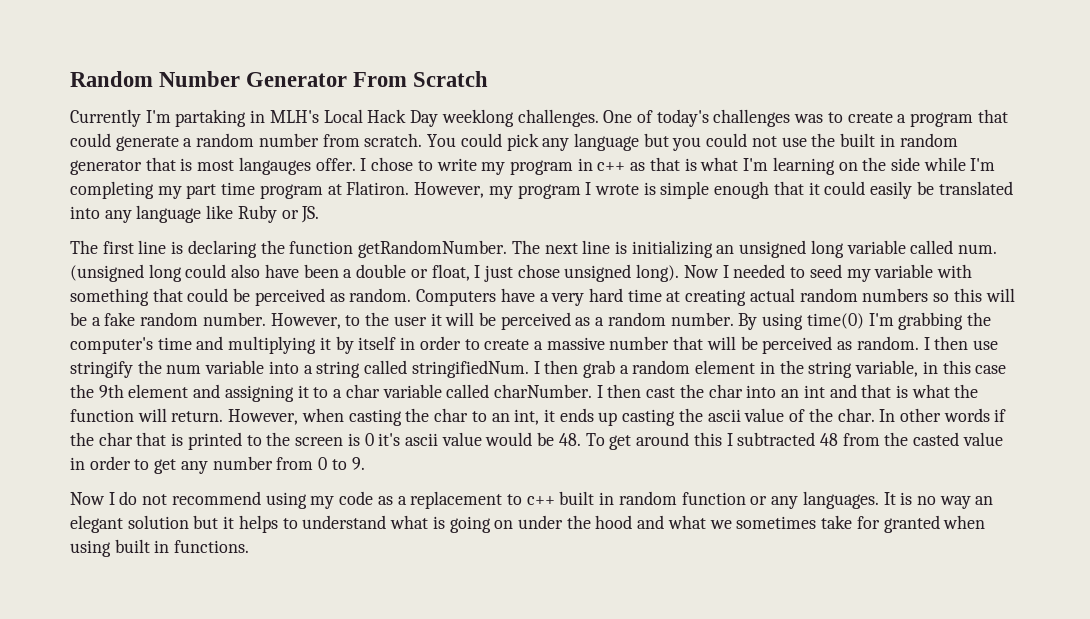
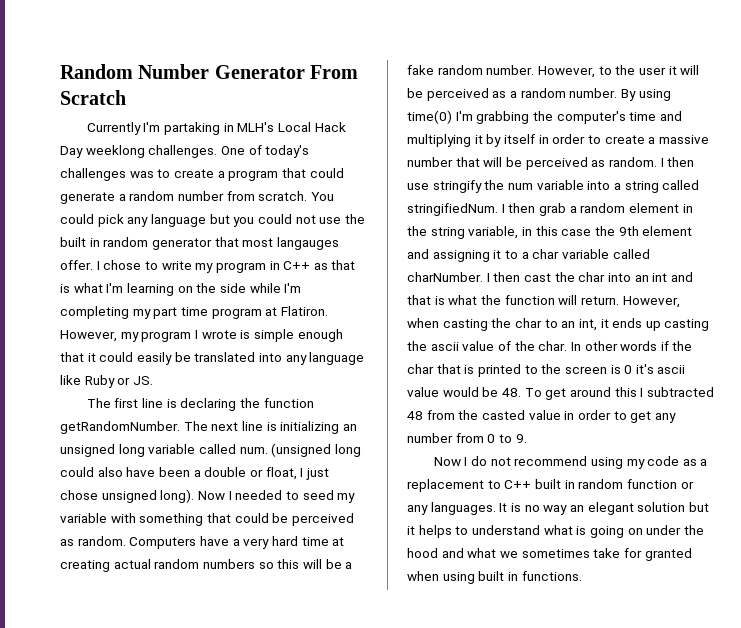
- You could pick any language but you could not use the built in random generator that is most langauges offer.
+ You could pick any language but you could not use the built in random generator that most langauges offer.
- I chose to write my program in c++ as that is what I'm learning on the side while I'm completing my part time program at Flatiron.
+ I chose to write my program in C++ as that is what I'm learning on the side while I'm completing my part time program at Flatiron.
- Now I do not recommend using my code as a replacement to c++ built in random function or any languages.
+ Now I do not recommend using my code as a replacement to C++ built in random function or any languages.

